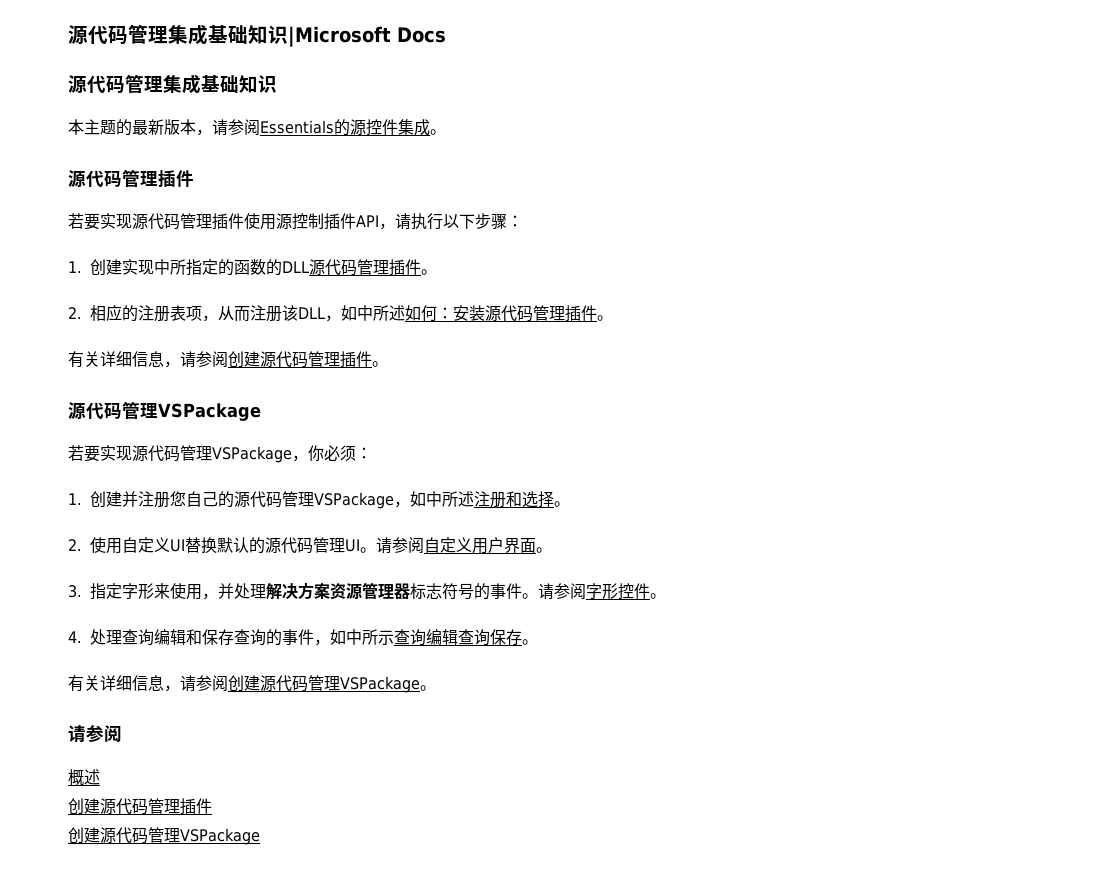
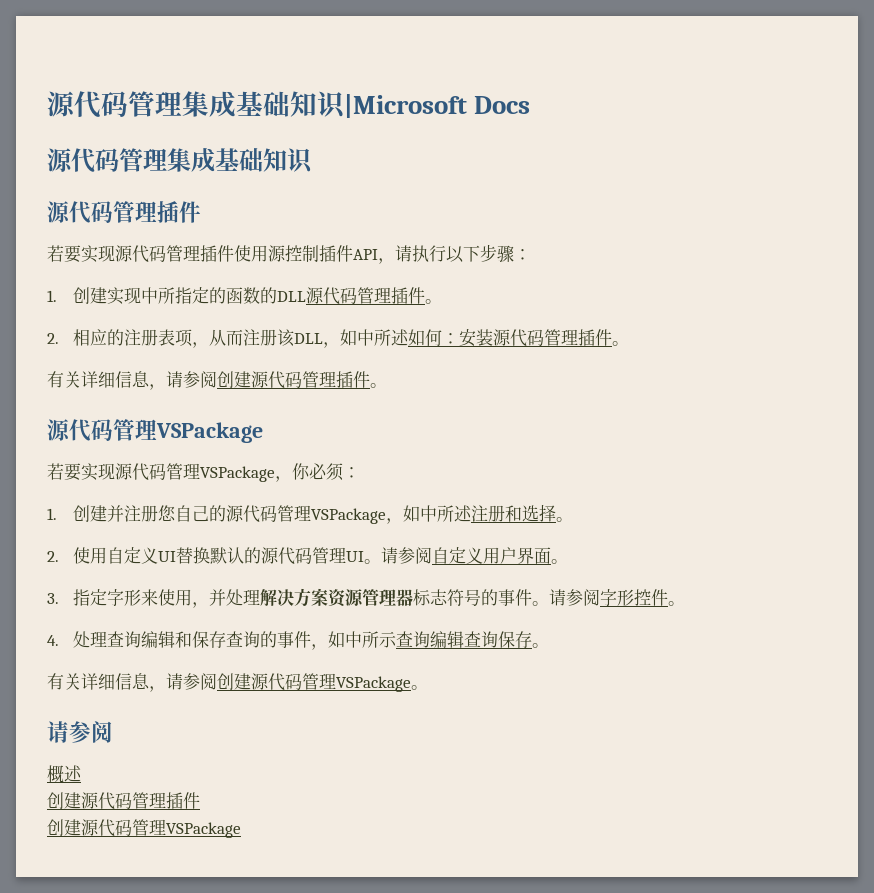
- 本主题的最新版本，请参阅Essentials的源控件集成。

